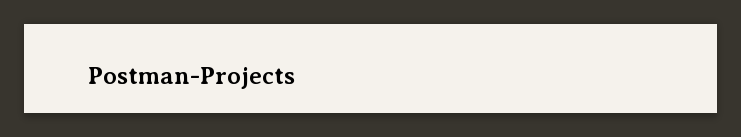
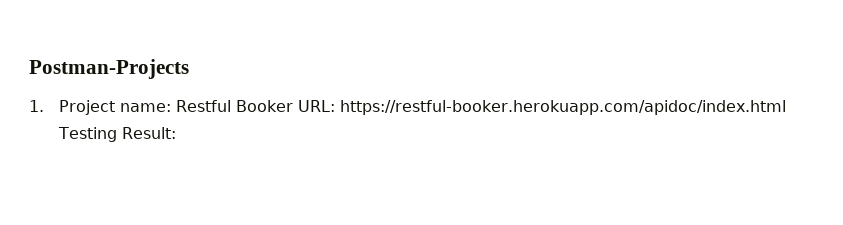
+ 1. Project name: Restful Booker URL: https://restful-booker.herokuapp.com/apidoc/index.html Testing Result:

